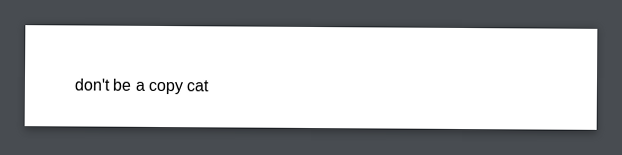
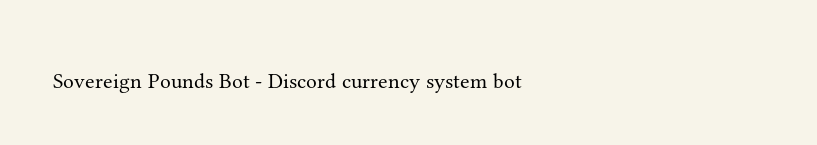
- don't be a copy cat
+ Sovereign Pounds Bot - Discord currency system bot

